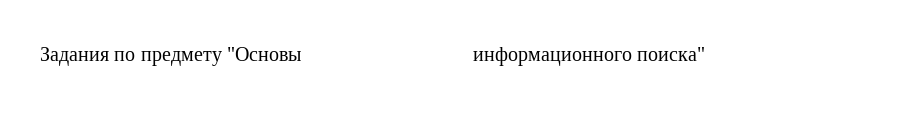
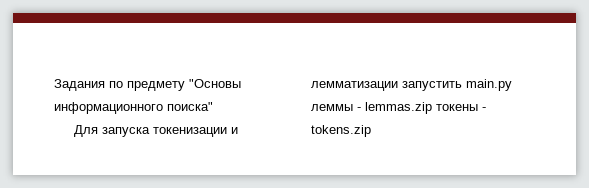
+ Для запуска токенизации и лемматизации запустить main.py леммы - lemmas.zip токены - tokens.zip

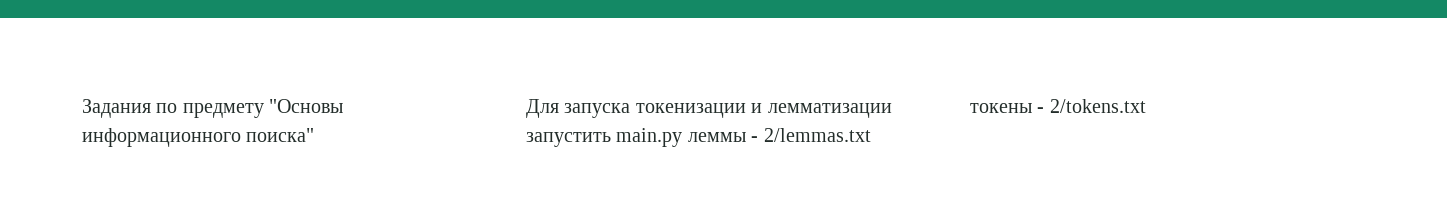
- Для запуска токенизации и лемматизации запустить main.py леммы - lemmas.zip токены - tokens.zip
+ Для запуска токенизации и лемматизации запустить main.py леммы - 2/lemmas.txt токены - 2/tokens.txt

